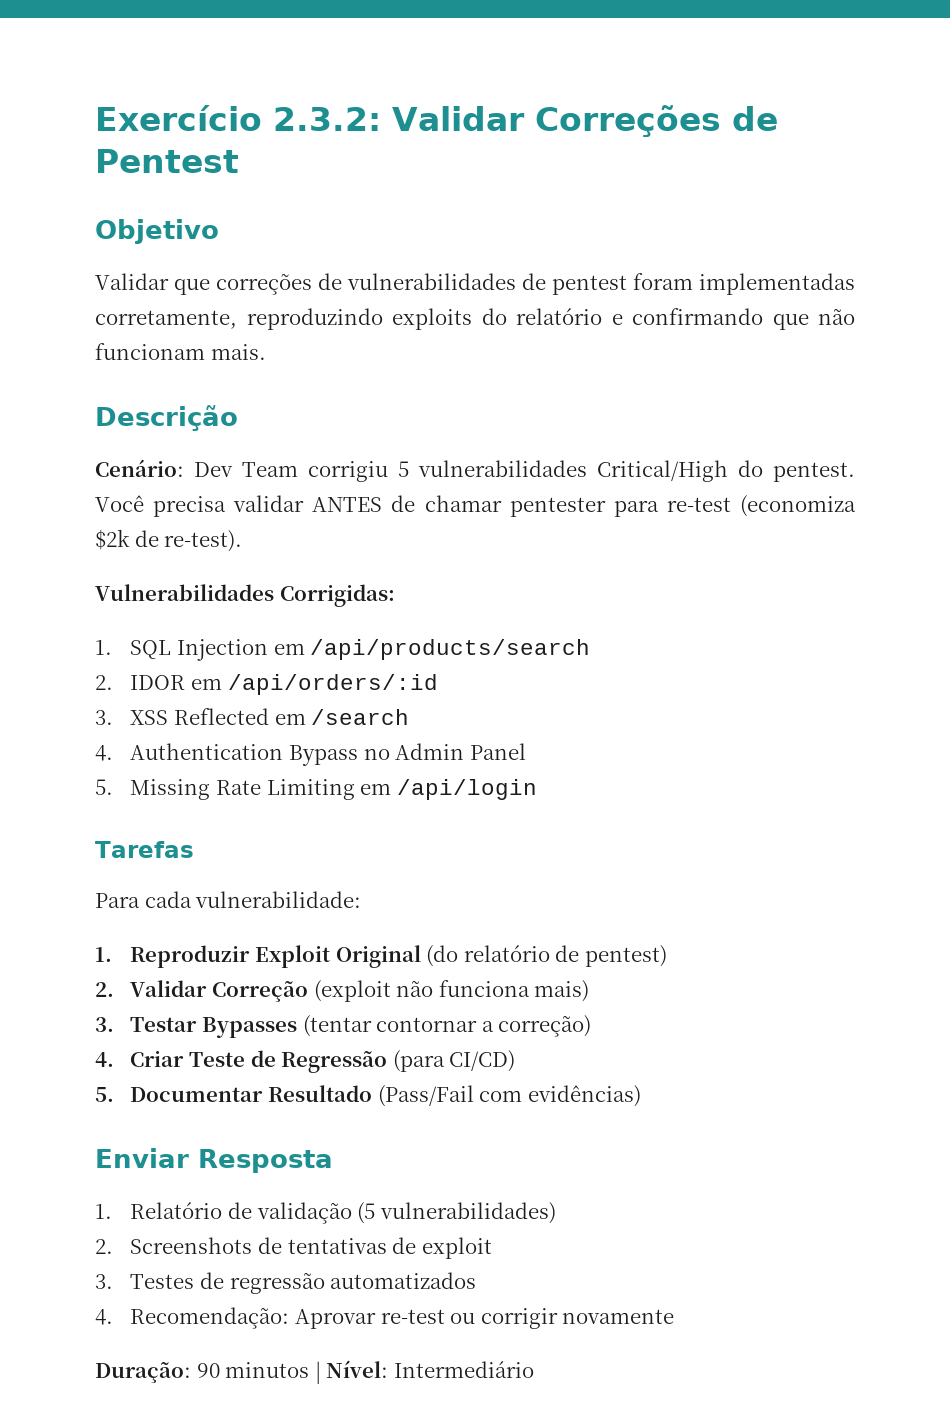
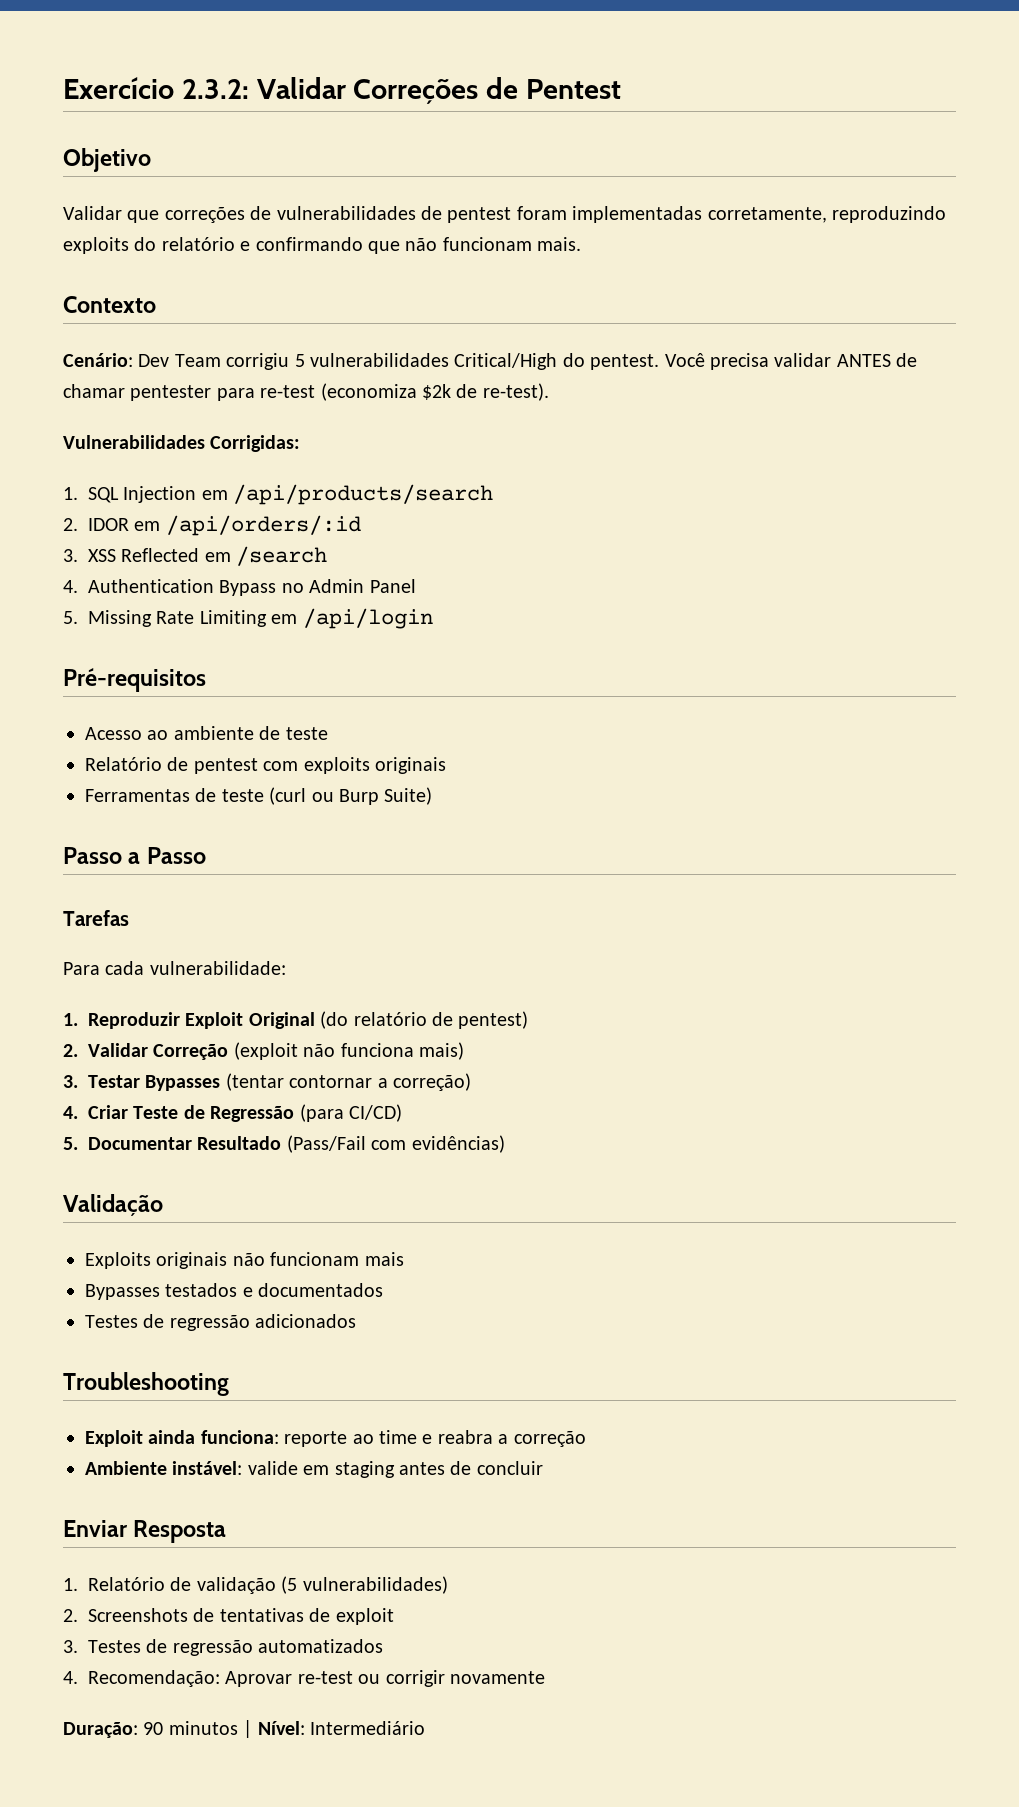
- Descrição
+ Contexto
+ Pré-requisitos
+ Acesso ao ambiente de teste
+ Relatório de pentest com exploits originais
+ Ferramentas de teste (curl ou Burp Suite)
+ Passo a Passo
+ Validação
+ Exploits originais não funcionam mais
+ Bypasses testados e documentados
+ Testes de regressão adicionados
+ Troubleshooting
+ Exploit ainda funciona: reporte ao time e reabra a correção
+ Ambiente instável: valide em staging antes de concluir

